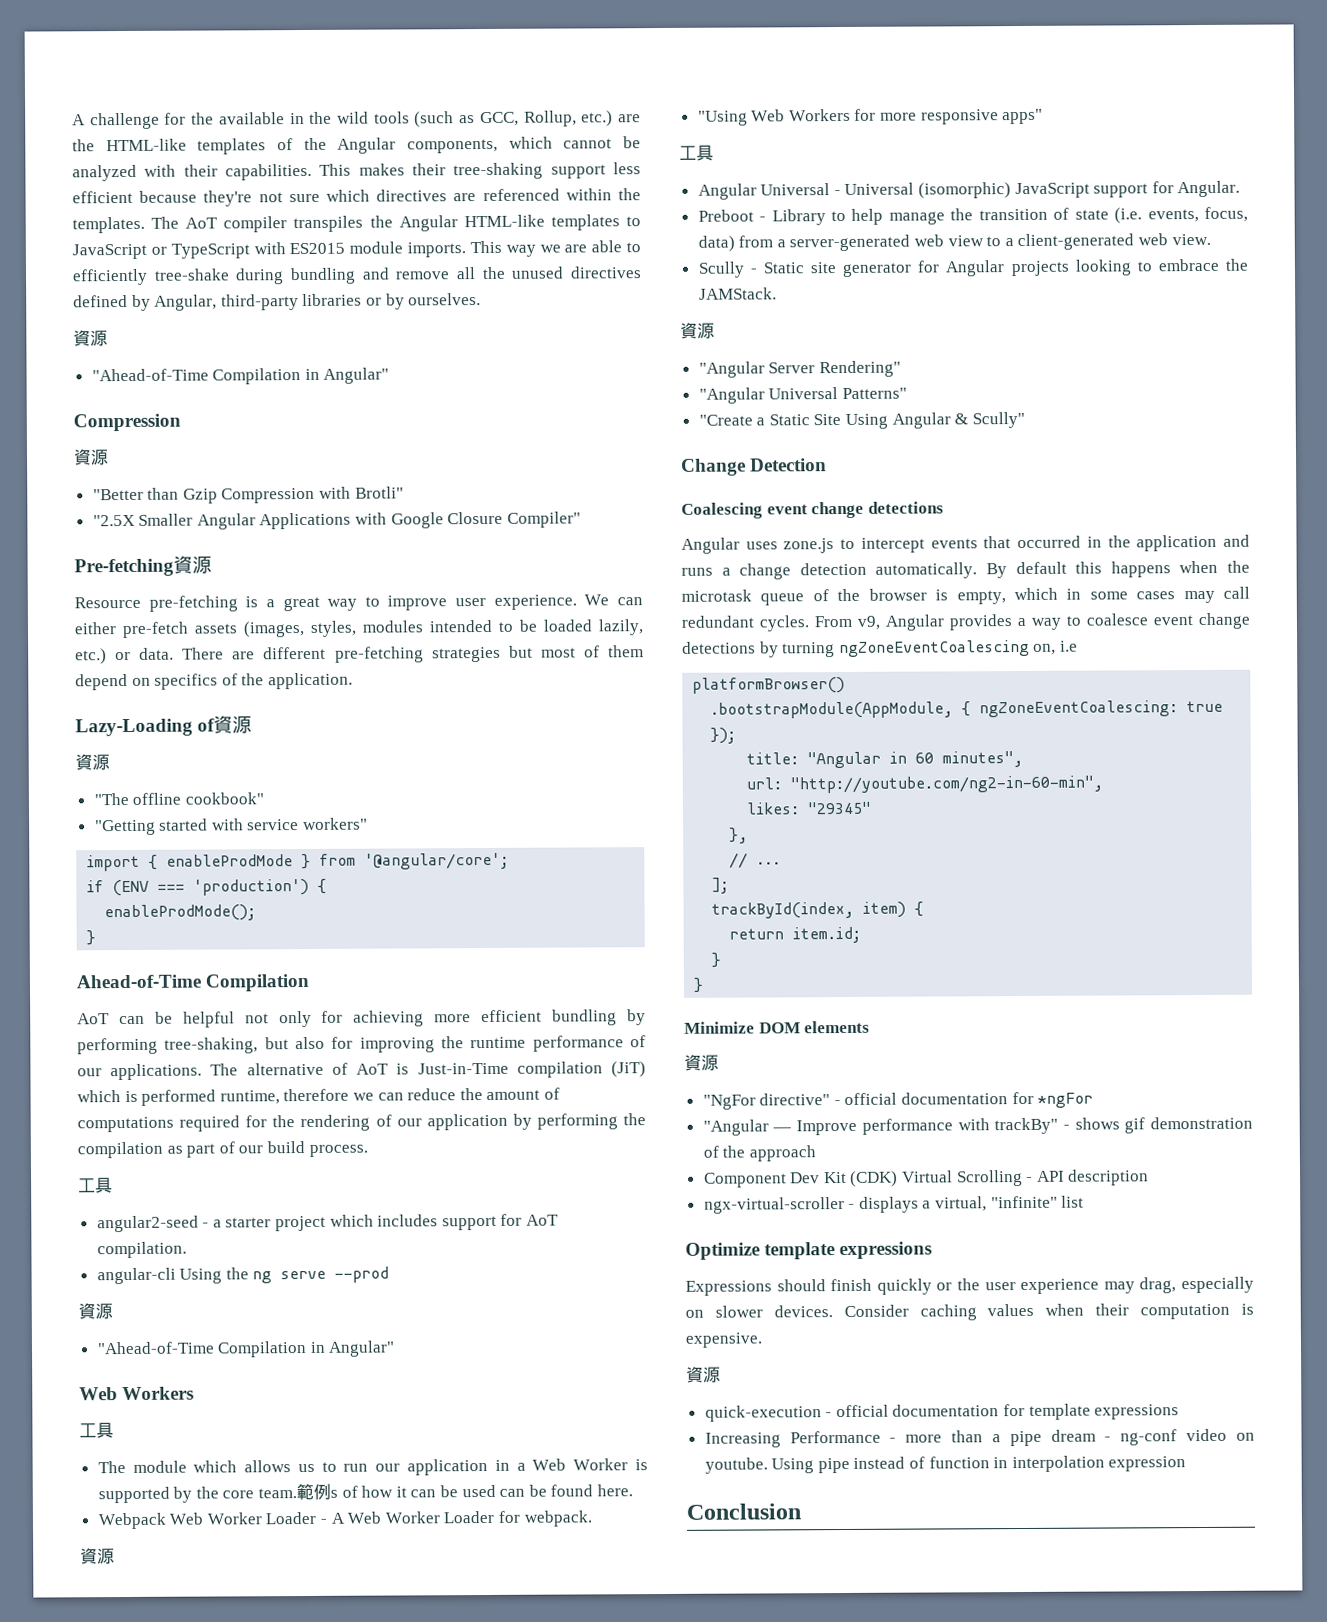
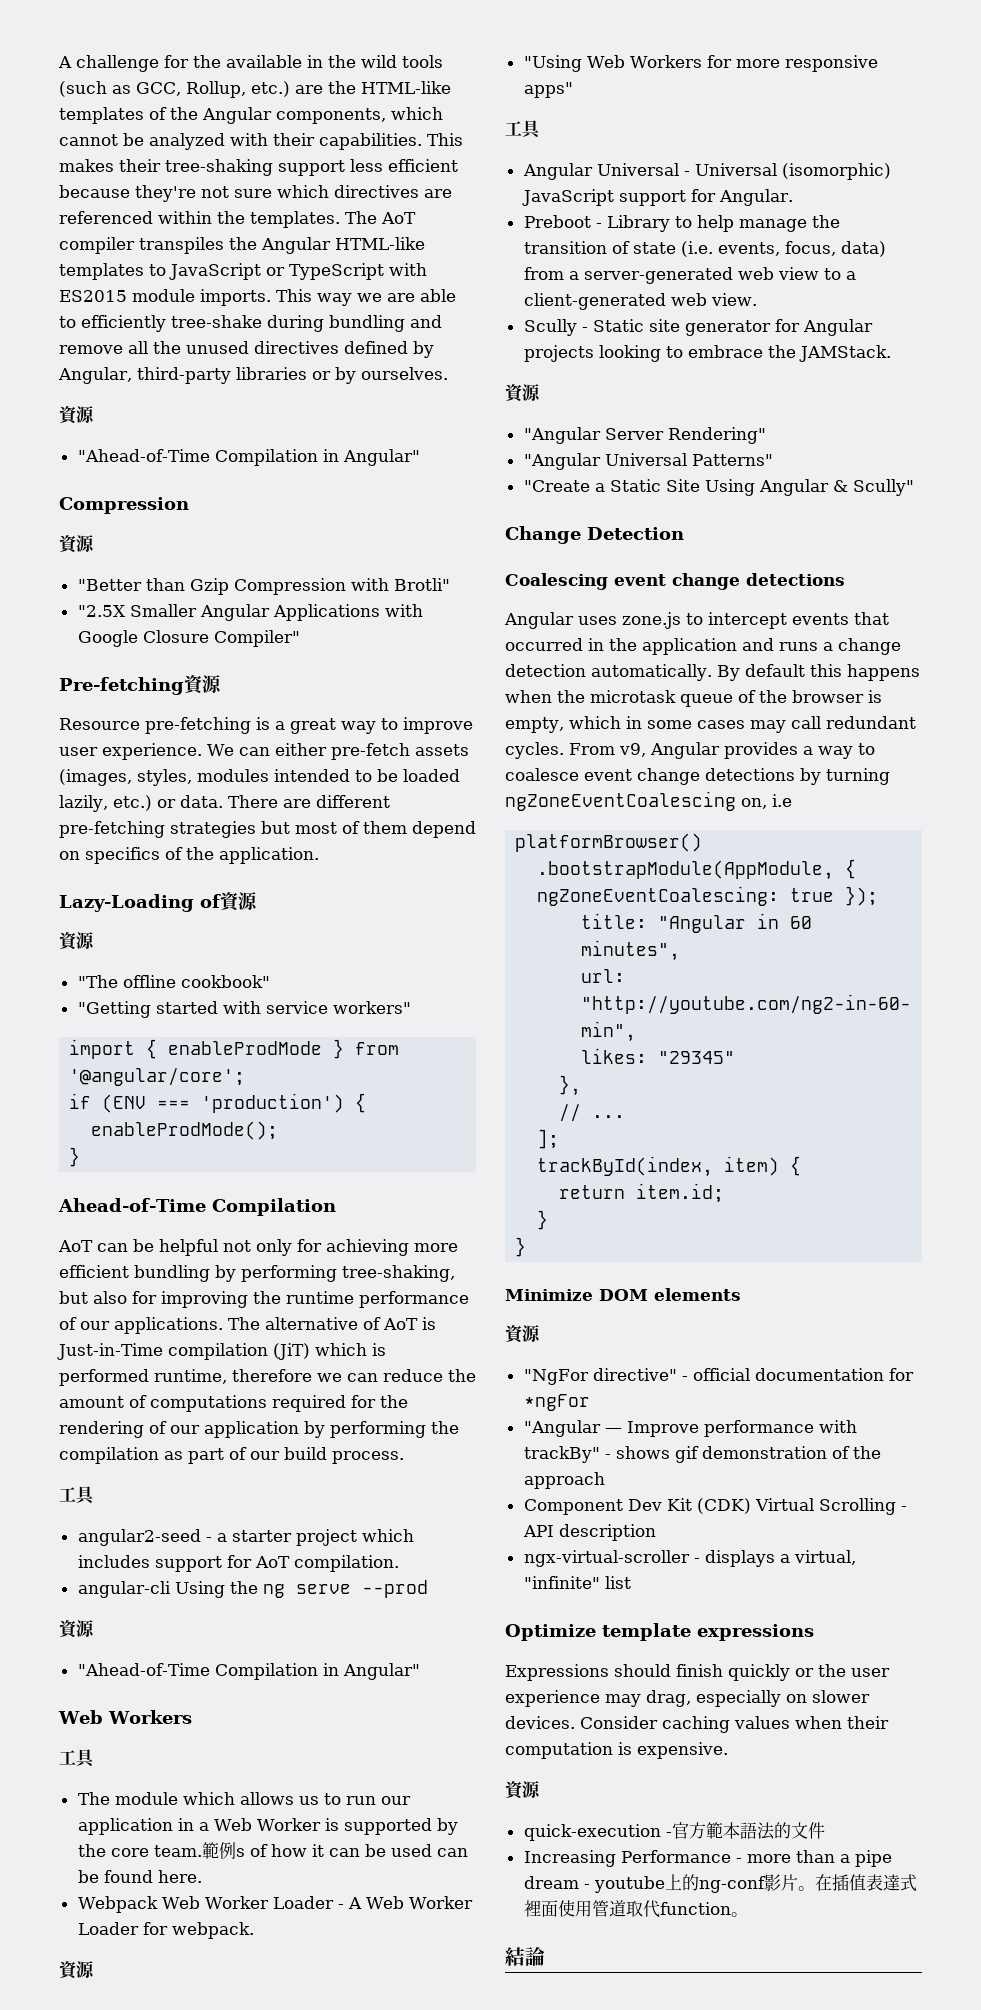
- quick-execution - official documentation for template expressions
+ quick-execution -官方範本語法的文件
- Increasing Performance - more than a pipe dream - ng-conf video on youtube. Using pipe instead of function in interpolation expression
- Conclusion
+ Increasing Performance - more than a pipe dream - youtube上的ng-conf影片。在插值表達式裡面使用管道取代function。
+ 結論

